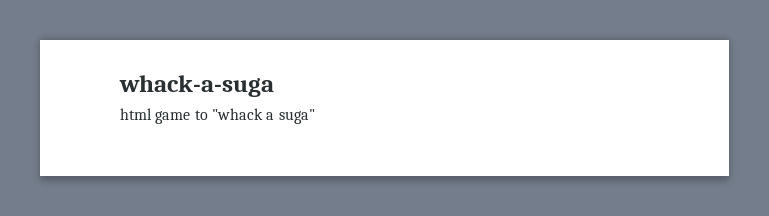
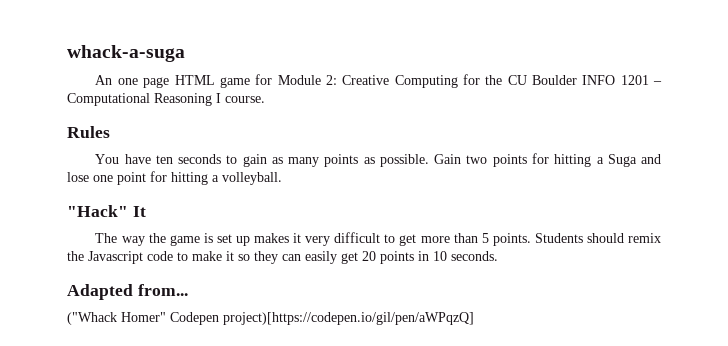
- html game to "whack a suga"
+ An one page HTML game for Module 2: Creative Computing for the CU Boulder INFO 1201 – Computational Reasoning I course.
+ Rules
+ You have ten seconds to gain as many points as possible. Gain two points for hitting a Suga and lose one point for hitting a volleyball.
+ "Hack" It
+ The way the game is set up makes it very difficult to get more than 5 points. Students should remix the Javascript code to make it so they can easily get 20 points in 10 seconds.
+ Adapted from...
+ ("Whack Homer" Codepen project)[https://codepen.io/gil/pen/aWPqzQ]

